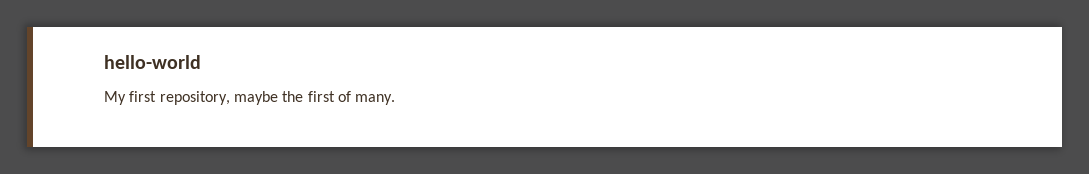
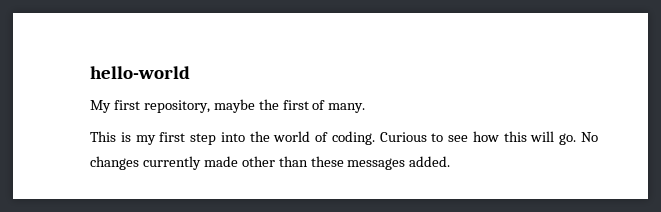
+ This is my first step into the world of coding. Curious to see how this will go. No changes currently made other than these messages added.

